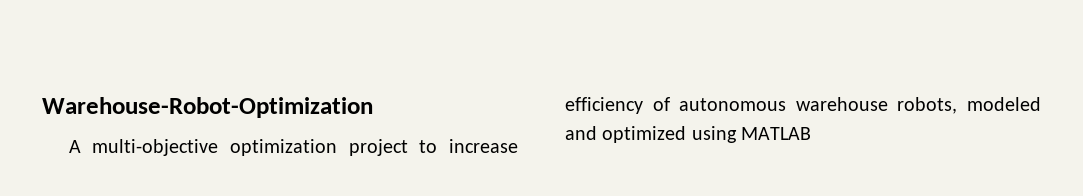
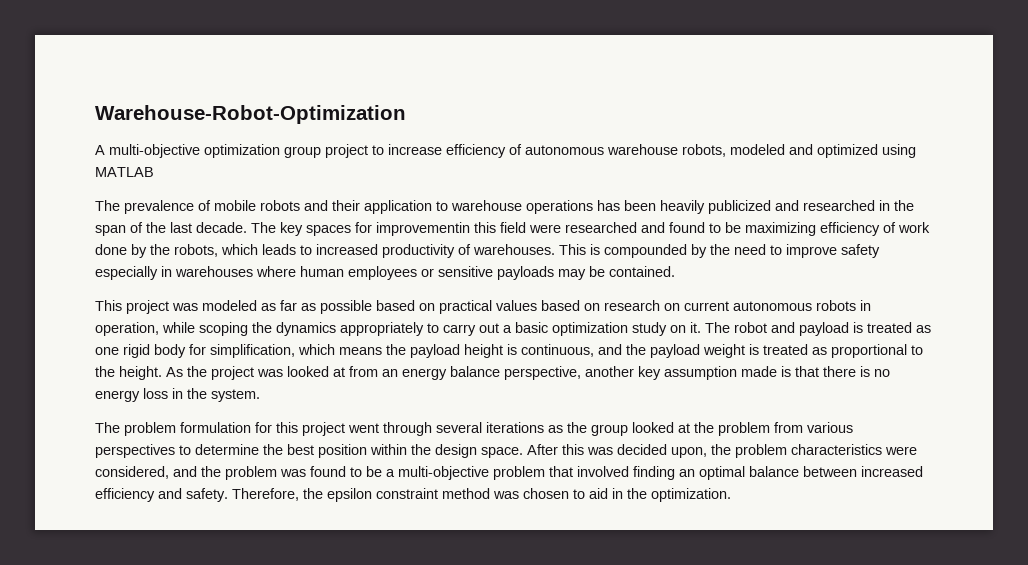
- A multi-objective optimization project to increase efficiency of autonomous warehouse robots, modeled and optimized using MATLAB
+ A multi-objective optimization group project to increase efficiency of autonomous warehouse robots, modeled and optimized using MATLAB
+ The prevalence of mobile robots and their application to warehouse operations has been heavily publicized and researched in the span of the last decade. The key spaces for improvementin this field were researched and found to be maximizing efficiency of work done by the robots, which leads to increased productivity of warehouses. This is compounded by the need to improve safety especially in warehouses where human employees or sensitive payloads may be contained.
+ This project was modeled as far as possible based on practical values based on research on current autonomous robots in operation, while scoping the dynamics appropriately to carry out a basic optimization study on it. The robot and payload is treated as one rigid body for simplification, which means the payload height is continuous, and the payload weight is treated as proportional to the height. As the project was looked at from an energy balance perspective, another key assumption made is that there is no energy loss in the system.
+ The problem formulation for this project went through several iterations as the group looked at the problem from various perspectives to determine the best position within the design space. After this was decided upon, the problem characteristics were considered, and the problem was found to be a multi-objective problem that involved finding an optimal balance between increased efficiency and safety. Therefore, the epsilon constraint method was chosen to aid in the optimization.

